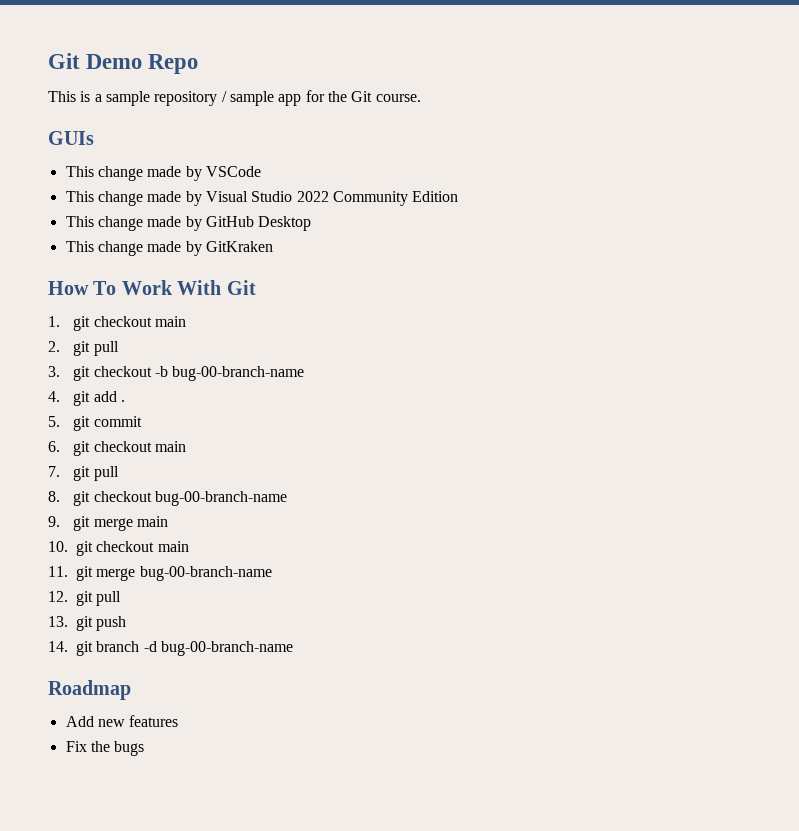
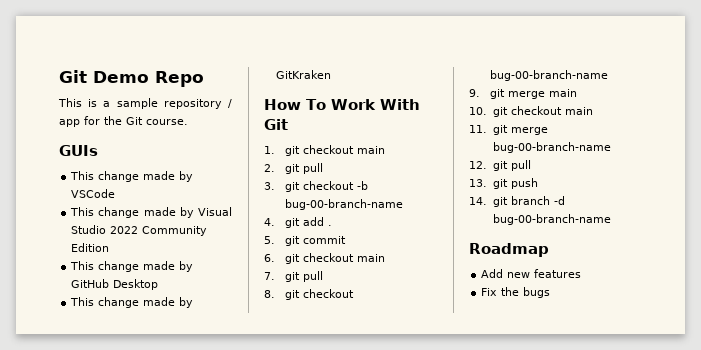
- This is a sample repository / sample app for the Git course.
+ This is a sample repository / app for the Git course.

